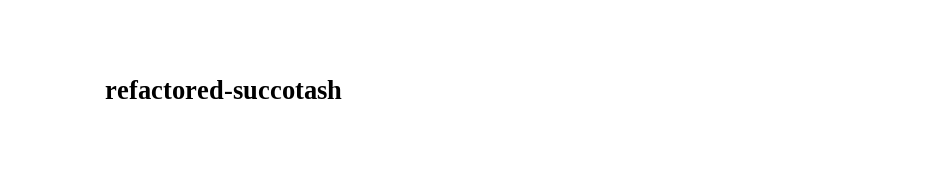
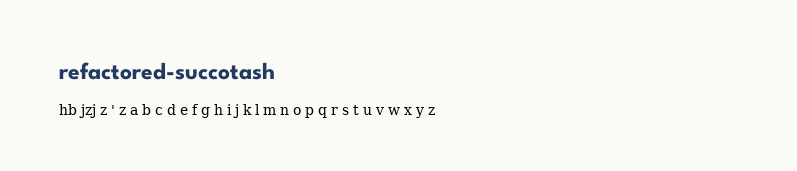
+ hb jzj z ' z a b c d e f g h i j k l m n o p q r s t u v w x y z

